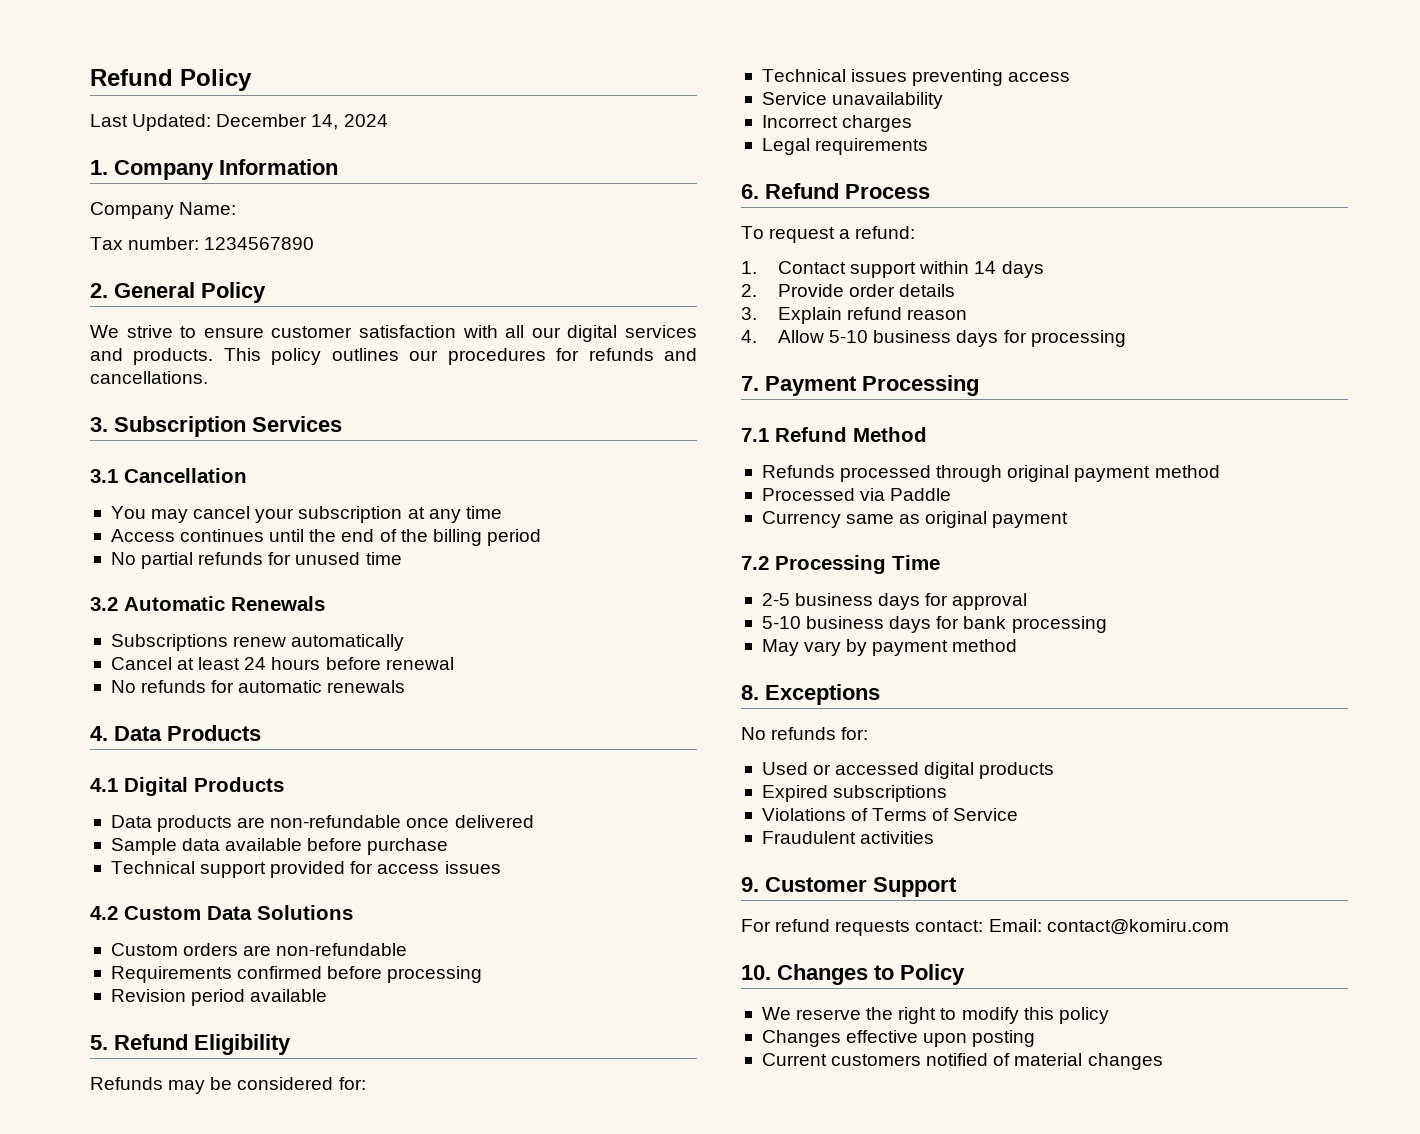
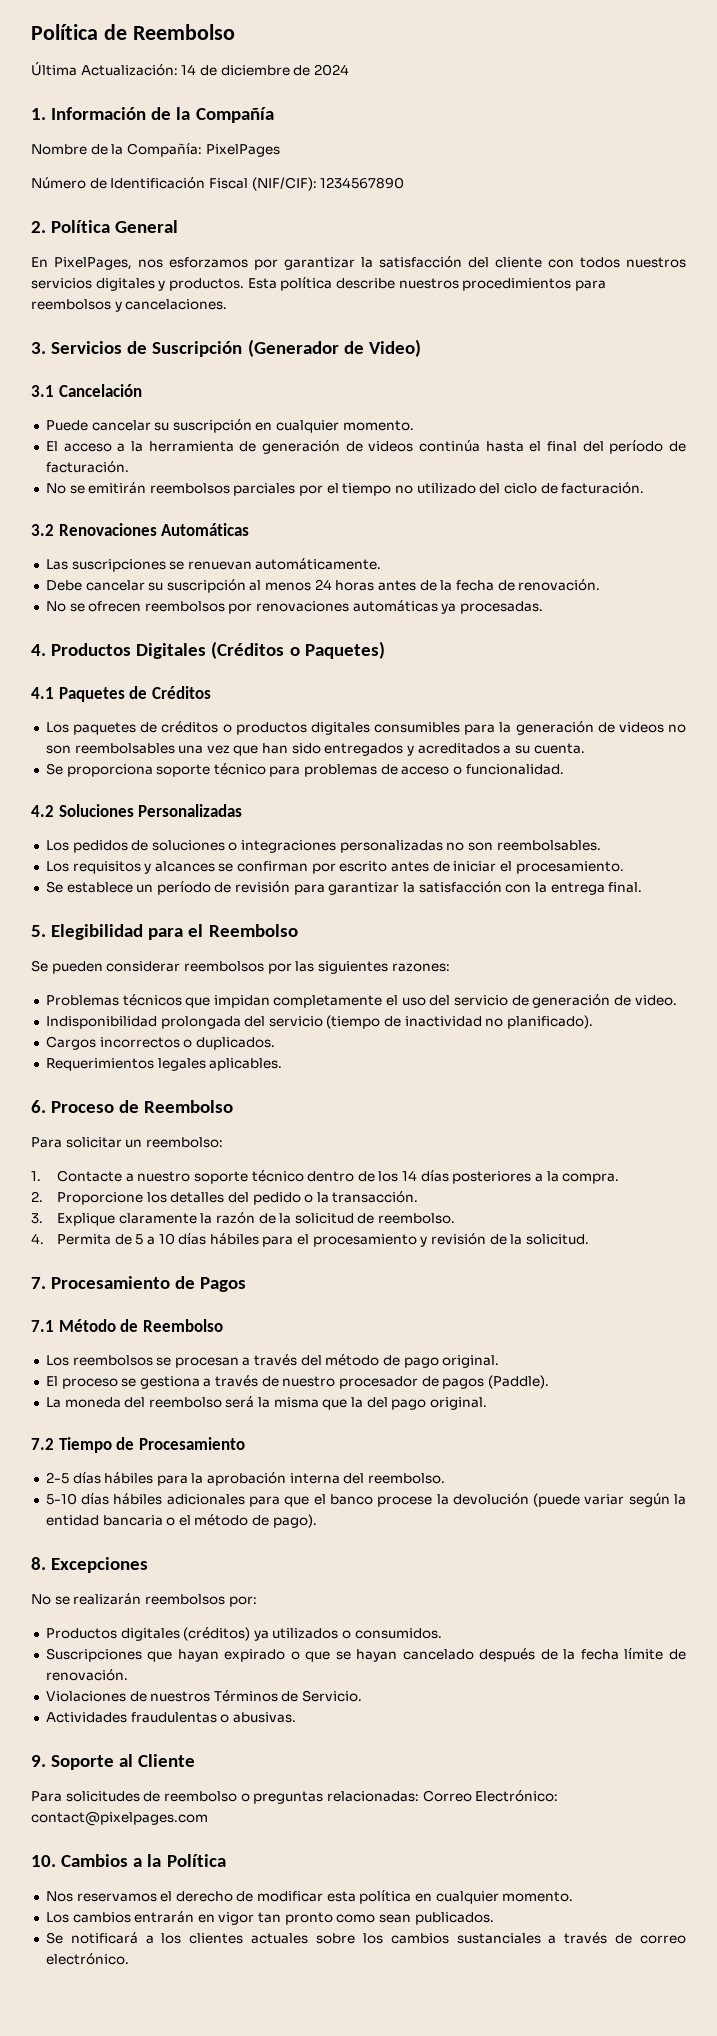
- Refund Policy
- Last Updated: December 14, 2024
- 1. Company Information
- Company Name:
- Tax number: 1234567890
+ Política de Reembolso
+ Última Actualización: 14 de diciembre de 2024
+ 1. Información de la Compañía
+ Nombre de la Compañía: PixelPages
+ Número de Identificación Fiscal (NIF/CIF): 1234567890
- 2. General Policy
- We strive to ensure customer satisfaction with all our digital services and products. This policy outlines our procedures for refunds and cancellations.
- 3. Subscription Services
- 3.1 Cancellation
- You may cancel your subscription at any time
- Access continues until the end of the billing period
- No partial refunds for unused time
- 3.2 Automatic Renewals
- Subscriptions renew automatically
- Cancel at least 24 hours before renewal
- No refunds for automatic renewals
- 4. Data Products
- 4.1 Digital Products
- Data products are non-refundable once delivered
- Sample data available before purchase
- Technical support provided for access issues
- 4.2 Custom Data Solutions
- Custom orders are non-refundable
- Requirements confirmed before processing
- Revision period available
- 5. Refund Eligibility
- Refunds may be considered for:
- Technical issues preventing access
- Service unavailability
- Incorrect charges
- Legal requirements
- 6. Refund Process
- To request a refund:
- 1. Contact support within 14 days
- 2. Provide order details
- 3. Explain refund reason
- 4. Allow 5-10 business days for processing
- 7. Payment Processing
- 7.1 Refund Method
- Refunds processed through original payment method
- Processed via Paddle
- Currency same as original payment
- 7.2 Processing Time
- 2-5 business days for approval
- 5-10 business days for bank processing
- May vary by payment method
+ 2. Política General
+ En PixelPages, nos esforzamos por garantizar la satisfacción del cliente con todos nuestros servicios digitales y productos. Esta política describe nuestros procedimientos para reembolsos y cancelaciones.
+ 3. Servicios de Suscripción (Generador de Video)
+ 3.1 Cancelación
+ Puede cancelar su suscripción en cualquier momento.
+ El acceso a la herramienta de generación de videos continúa hasta el final del período de facturación.
+ No se emitirán reembolsos parciales por el tiempo no utilizado del ciclo de facturación.
+ 3.2 Renovaciones Automáticas
+ Las suscripciones se renuevan automáticamente.
+ Debe cancelar su suscripción al menos 24 horas antes de la fecha de renovación.
+ No se ofrecen reembolsos por renovaciones automáticas ya procesadas.
+ 4. Productos Digitales (Créditos o Paquetes)
+ 4.1 Paquetes de Créditos
+ Los paquetes de créditos o productos digitales consumibles para la generación de videos no son reembolsables una vez que han sido entregados y acreditados a su cuenta.
+ Se proporciona soporte técnico para problemas de acceso o funcionalidad.
+ 4.2 Soluciones Personalizadas
+ Los pedidos de soluciones o integraciones personalizadas no son reembolsables.
+ Los requisitos y alcances se confirman por escrito antes de iniciar el procesamiento.
+ Se establece un período de revisión para garantizar la satisfacción con la entrega final.
+ 5. Elegibilidad para el Reembolso
+ Se pueden considerar reembolsos por las siguientes razones:
+ Problemas técnicos que impidan completamente el uso del servicio de generación de video.
+ Indisponibilidad prolongada del servicio (tiempo de inactividad no planificado).
+ Cargos incorrectos o duplicados.
+ Requerimientos legales aplicables.
+ 6. Proceso de Reembolso
+ Para solicitar un reembolso:
+ 1. Contacte a nuestro soporte técnico dentro de los 14 días posteriores a la compra.
+ 2. Proporcione los detalles del pedido o la transacción.
+ 3. Explique claramente la razón de la solicitud de reembolso.
+ 4. Permita de 5 a 10 días hábiles para el procesamiento y revisión de la solicitud.
+ 7. Procesamiento de Pagos
+ 7.1 Método de Reembolso
+ Los reembolsos se procesan a través del método de pago original.
+ El proceso se gestiona a través de nuestro procesador de pagos (Paddle).
+ La moneda del reembolso será la misma que la del pago original.
+ 7.2 Tiempo de Procesamiento
+ 2-5 días hábiles para la aprobación interna del reembolso.
+ 5-10 días hábiles adicionales para que el banco procese la devolución (puede variar según la entidad bancaria o el método de pago).
- 8. Exceptions
- No refunds for:
- Used or accessed digital products
- Expired subscriptions
- Violations of Terms of Service
- Fraudulent activities
- 9. Customer Support
- For refund requests contact: Email: contact@komiru.com
- 10. Changes to Policy
- We reserve the right to modify this policy
- Changes effective upon posting
- Current customers notified of material changes
+ 8. Excepciones
+ No se realizarán reembolsos por:
+ Productos digitales (créditos) ya utilizados o consumidos.
+ Suscripciones que hayan expirado o que se hayan cancelado después de la fecha límite de renovación.
+ Violaciones de nuestros Términos de Servicio.
+ Actividades fraudulentas o abusivas.
+ 9. Soporte al Cliente
+ Para solicitudes de reembolso o preguntas relacionadas: Correo Electrónico: contact@pixelpages.com
+ 10. Cambios a la Política
+ Nos reservamos el derecho de modificar esta política en cualquier momento.
+ Los cambios entrarán en vigor tan pronto como sean publicados.
+ Se notificará a los clientes actuales sobre los cambios sustanciales a través de correo electrónico.

